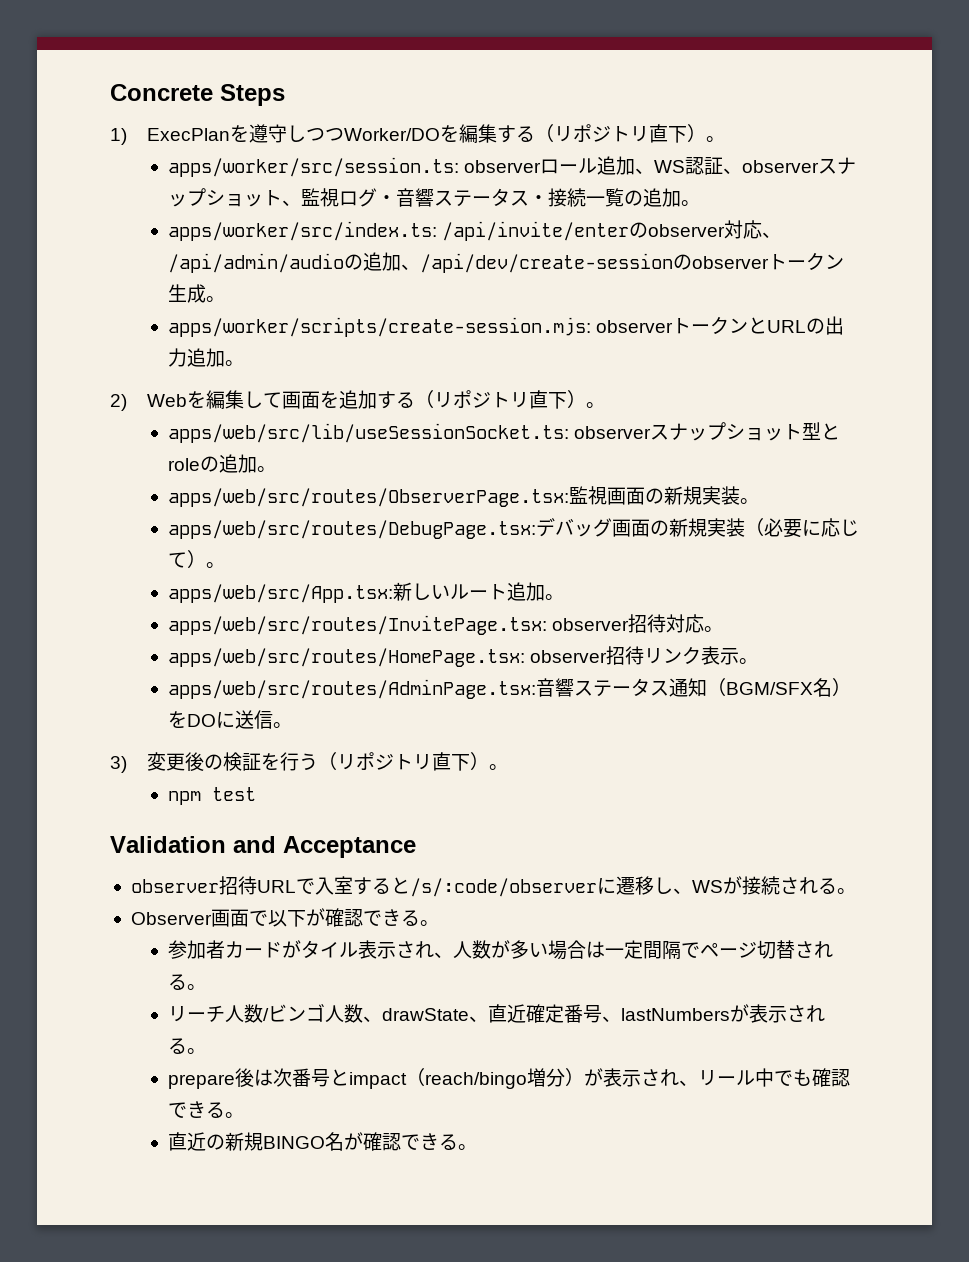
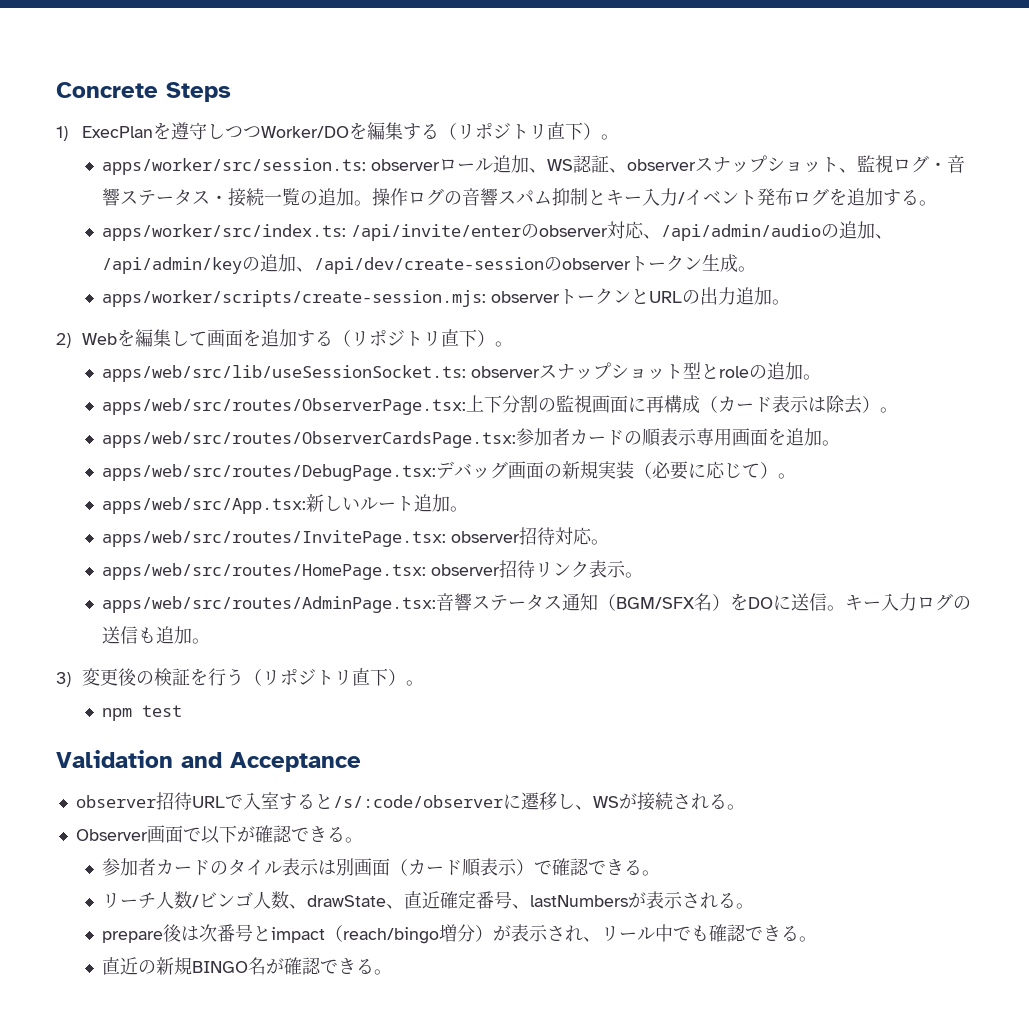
+ 操作ログの音響スパム抑制とキー入力/イベント発布ログを追加する。
- apps/worker/src/index.ts: /api/invite/enterのobserver対応、/api/admin/audioの追加、/api/dev/create-sessionのobserverトークン生成。
+ apps/worker/src/index.ts: /api/invite/enterのobserver対応、/api/admin/audioの追加、/api/admin/keyの追加、/api/dev/create-sessionのobserverトークン生成。
- apps/web/src/routes/ObserverPage.tsx:監視画面の新規実装。
+ apps/web/src/routes/ObserverPage.tsx:上下分割の監視画面に再構成（カード表示は除去）。
+ apps/web/src/routes/ObserverCardsPage.tsx:参加者カードの順表示専用画面を追加。
+ キー入力ログの送信も追加。
- 参加者カードがタイル表示され、人数が多い場合は一定間隔でページ切替される。
+ 参加者カードのタイル表示は別画面（カード順表示）で確認できる。

